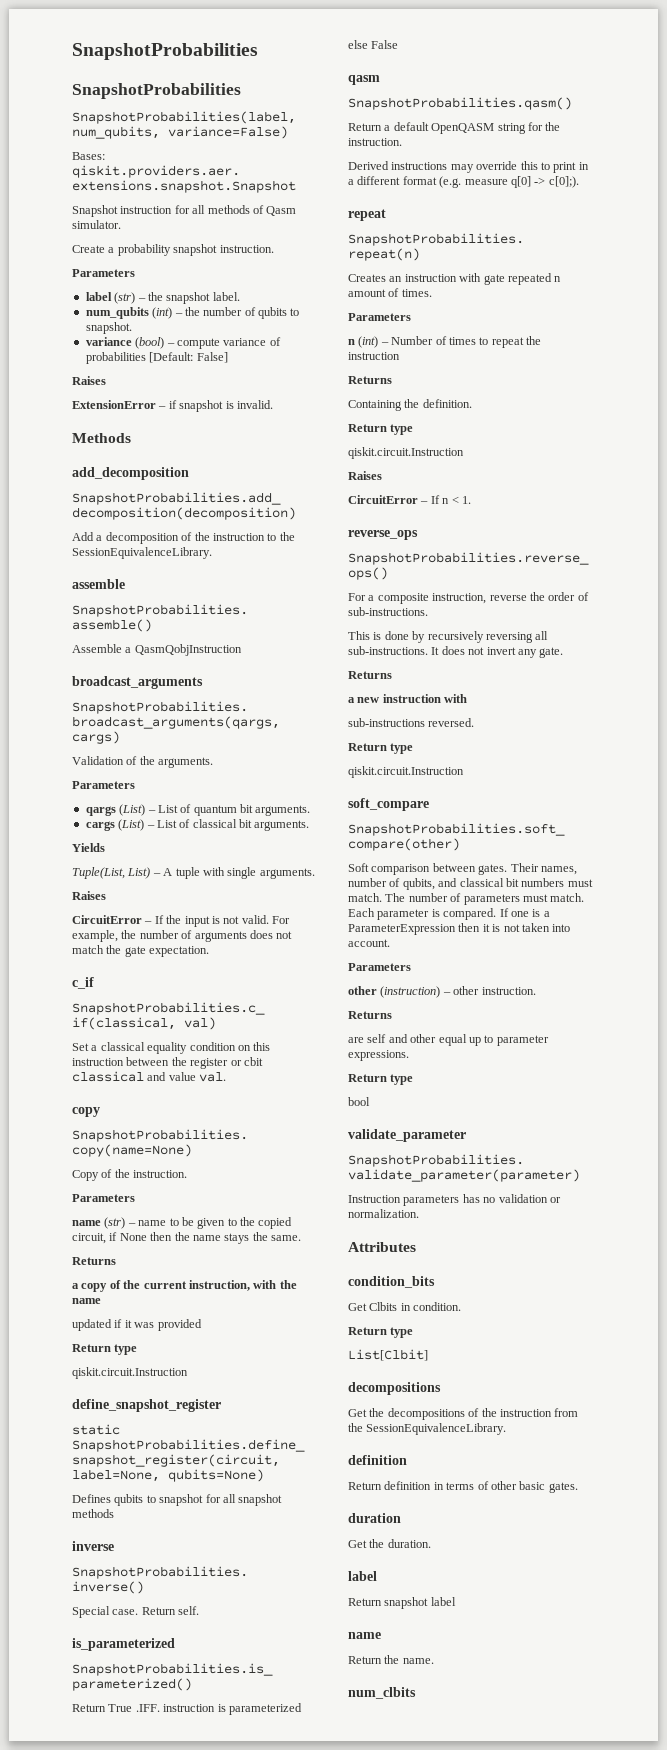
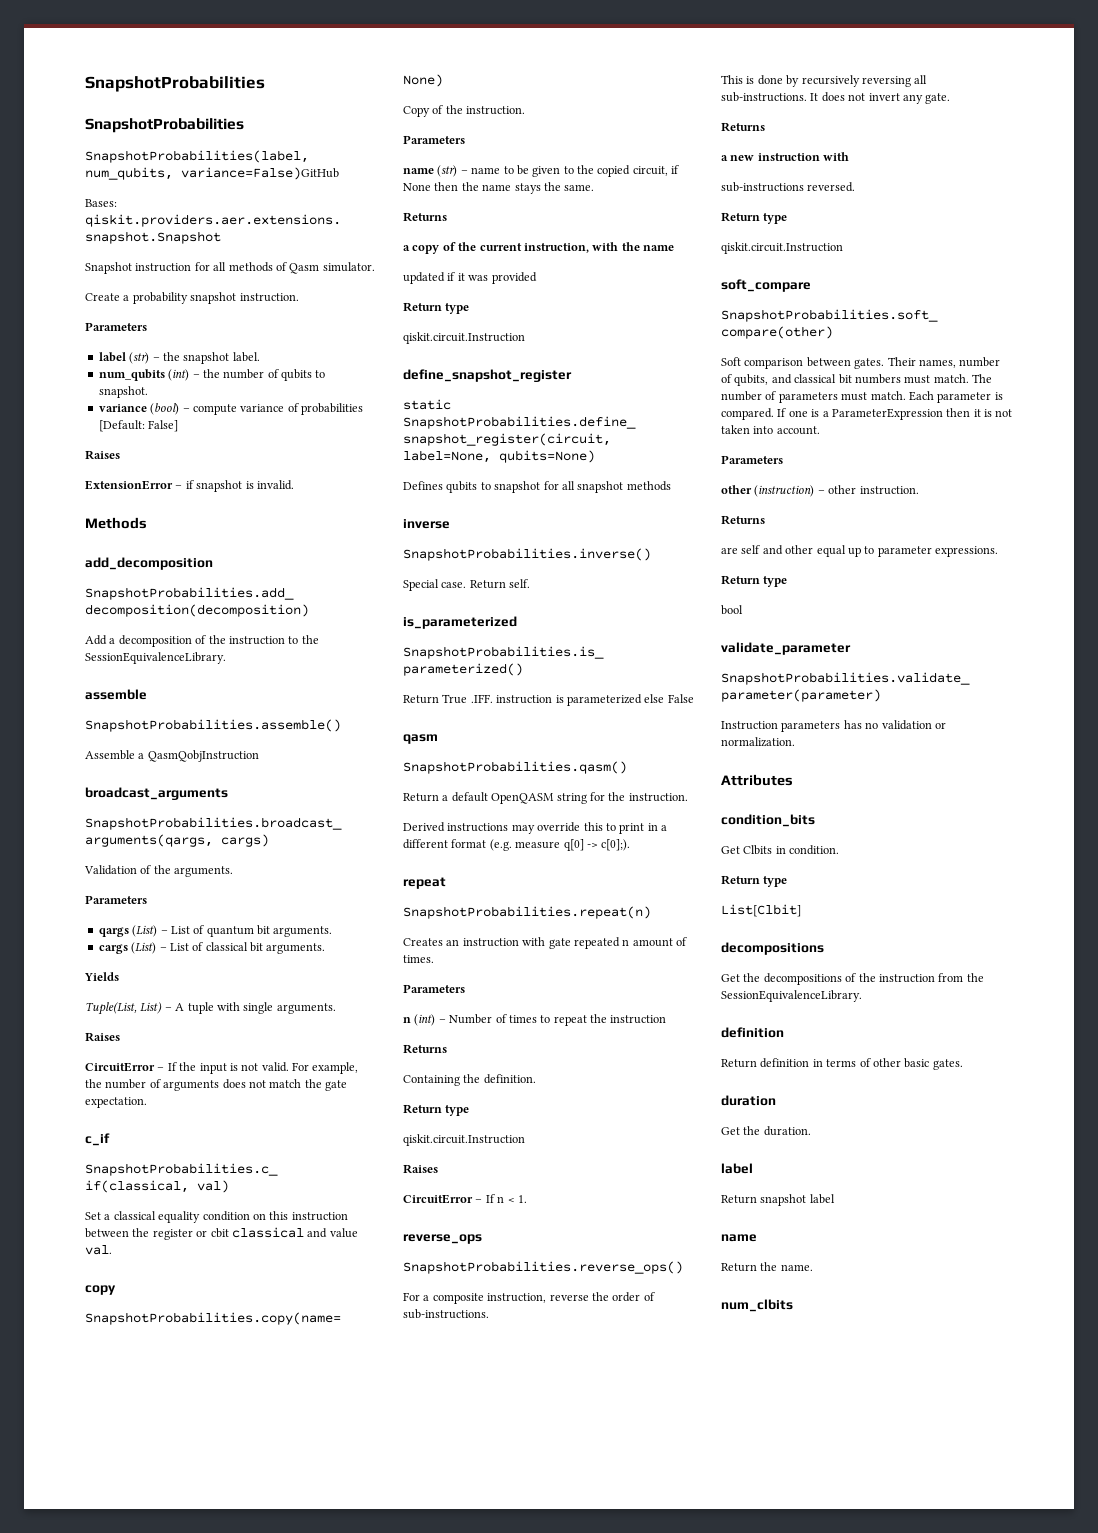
- SnapshotProbabilities(label, num_qubits, variance=False)
+ SnapshotProbabilities(label, num_qubits, variance=False)GitHub

